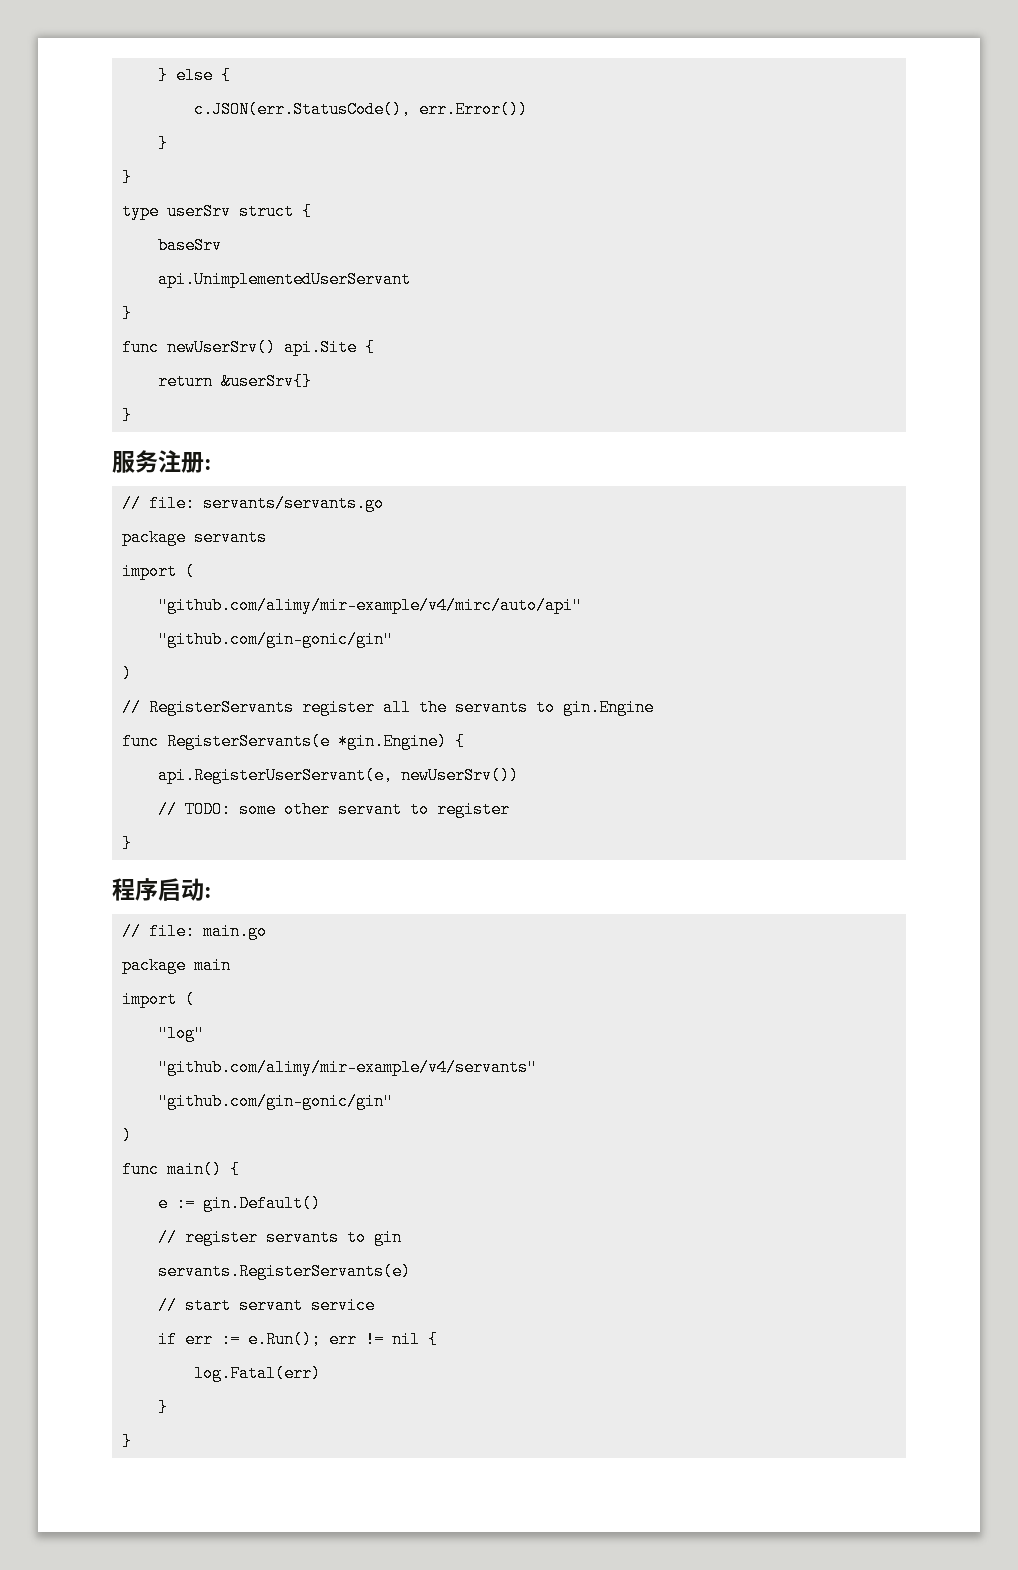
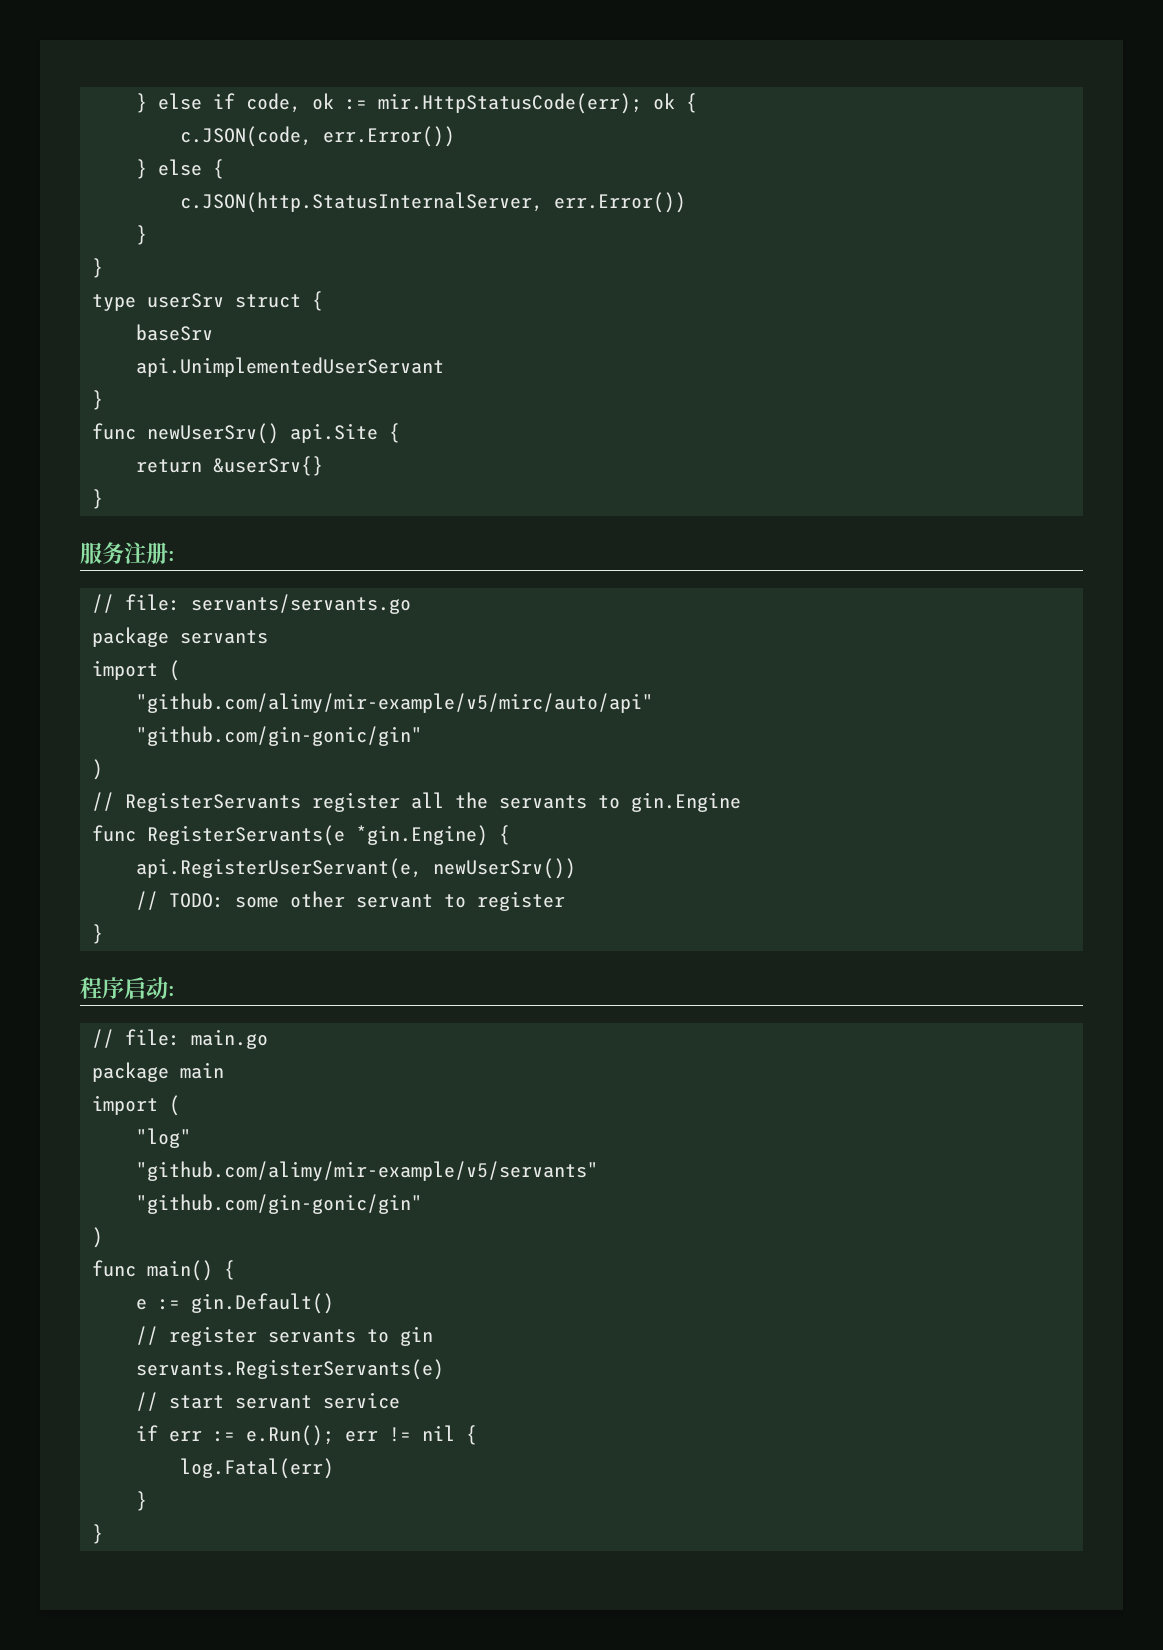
+ } else if code, ok := mir.HttpStatusCode(err); ok {
+ c.JSON(code, err.Error())
  } else {
- c.JSON(err.StatusCode(), err.Error())
+ c.JSON(http.StatusInternalServer, err.Error())
- "github.com/alimy/mir-example/v4/mirc/auto/api"
+ "github.com/alimy/mir-example/v5/mirc/auto/api"
- "github.com/alimy/mir-example/v4/servants"
+ "github.com/alimy/mir-example/v5/servants"

